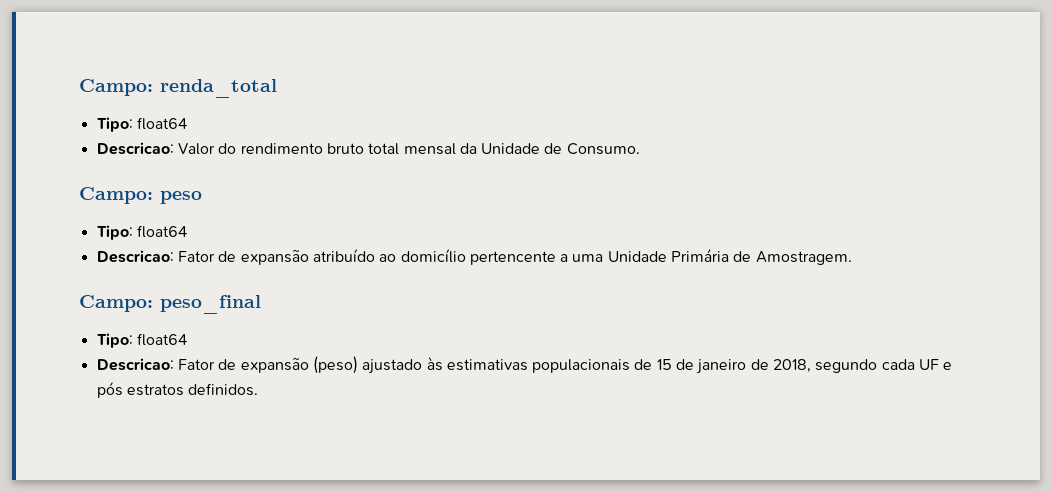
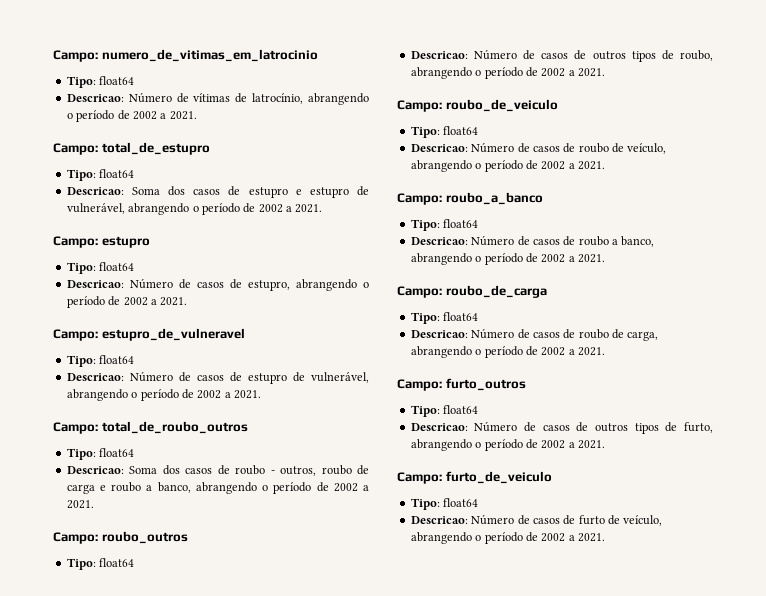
- Campo: renda_total
+ Campo: numero_de_vitimas_em_latrocinio
  Tipo: float64
- Descricao: Valor do rendimento bruto total mensal da Unidade de Consumo.
- Campo: peso
+ Descricao: Número de vítimas de latrocínio, abrangendo o período de 2002 a 2021.
+ Campo: total_de_estupro
  Tipo: float64
- Descricao: Fator de expansão atribuído ao domicílio pertencente a uma Unidade Primária de Amostragem.
- Campo: peso_final
+ Descricao: Soma dos casos de estupro e estupro de vulnerável, abrangendo o período de 2002 a 2021.
+ Campo: estupro
  Tipo: float64
- Descricao: Fator de expansão (peso) ajustado às estimativas populacionais de 15 de janeiro de 2018, segundo cada UF e pós estratos definidos.
+ Descricao: Número de casos de estupro, abrangendo o período de 2002 a 2021.
+ Campo: estupro_de_vulneravel
+ Tipo: float64
+ Descricao: Número de casos de estupro de vulnerável, abrangendo o período de 2002 a 2021.
+ Campo: total_de_roubo_outros
+ Tipo: float64
+ Descricao: Soma dos casos de roubo - outros, roubo de carga e roubo a banco, abrangendo o período de 2002 a 2021.
+ Campo: roubo_outros
+ Tipo: float64
+ Descricao: Número de casos de outros tipos de roubo, abrangendo o período de 2002 a 2021.
+ Campo: roubo_de_veiculo
+ Tipo: float64
+ Descricao: Número de casos de roubo de veículo, abrangendo o período de 2002 a 2021.
+ Campo: roubo_a_banco
+ Tipo: float64
+ Descricao: Número de casos de roubo a banco, abrangendo o período de 2002 a 2021.
+ Campo: roubo_de_carga
+ Tipo: float64
+ Descricao: Número de casos de roubo de carga, abrangendo o período de 2002 a 2021.
+ Campo: furto_outros
+ Tipo: float64
+ Descricao: Número de casos de outros tipos de furto, abrangendo o período de 2002 a 2021.
+ Campo: furto_de_veiculo
+ Tipo: float64
+ Descricao: Número de casos de furto de veículo, abrangendo o período de 2002 a 2021.

